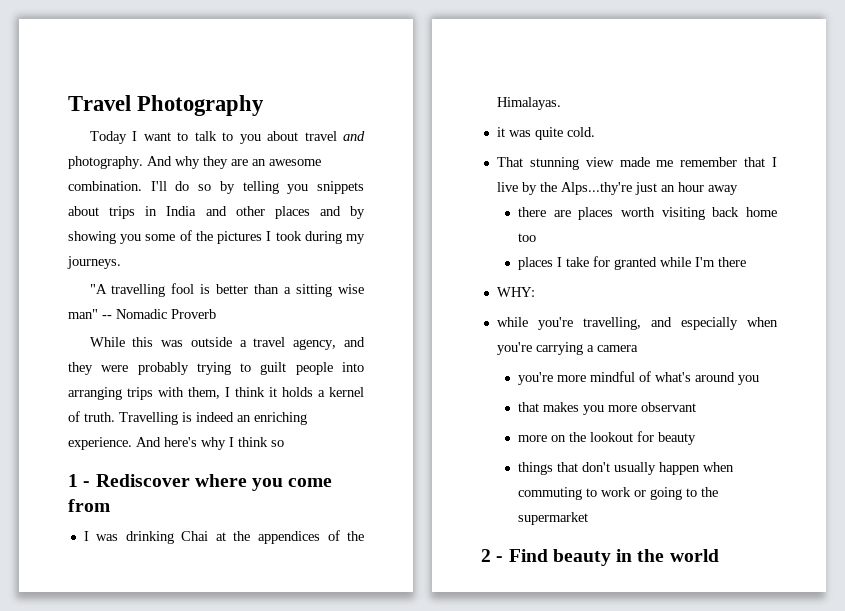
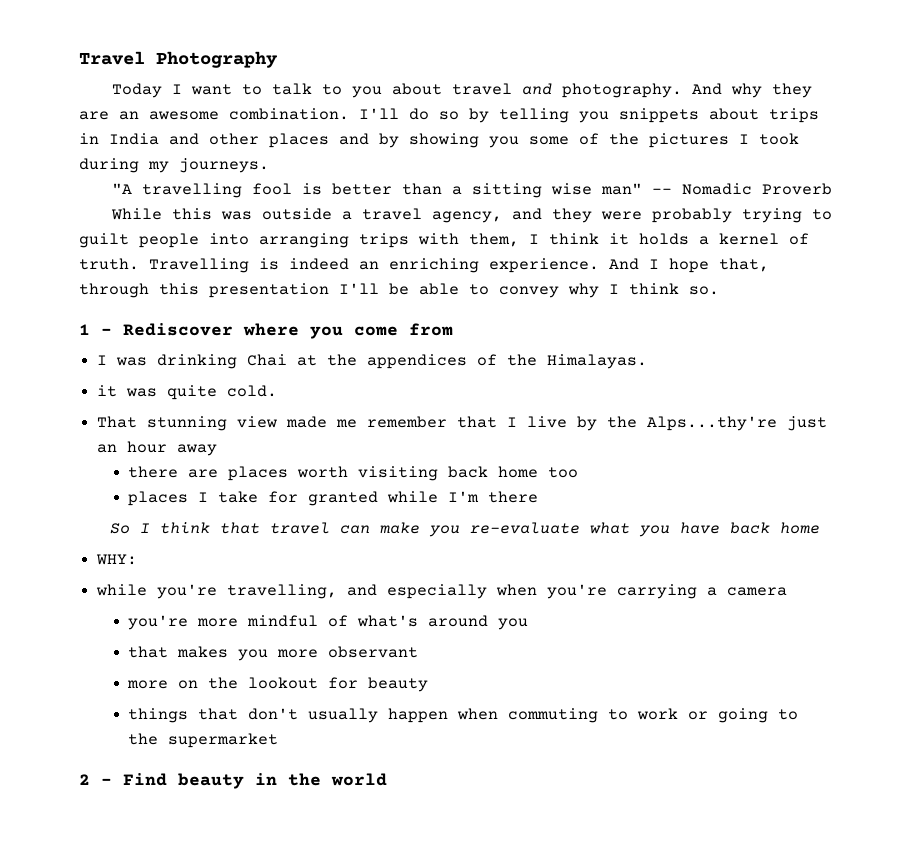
- And here's why I think so
+ And I hope that, through this presentation I'll be able to convey why I think so.
+ So I think that travel can make you re-evaluate what you have back home

